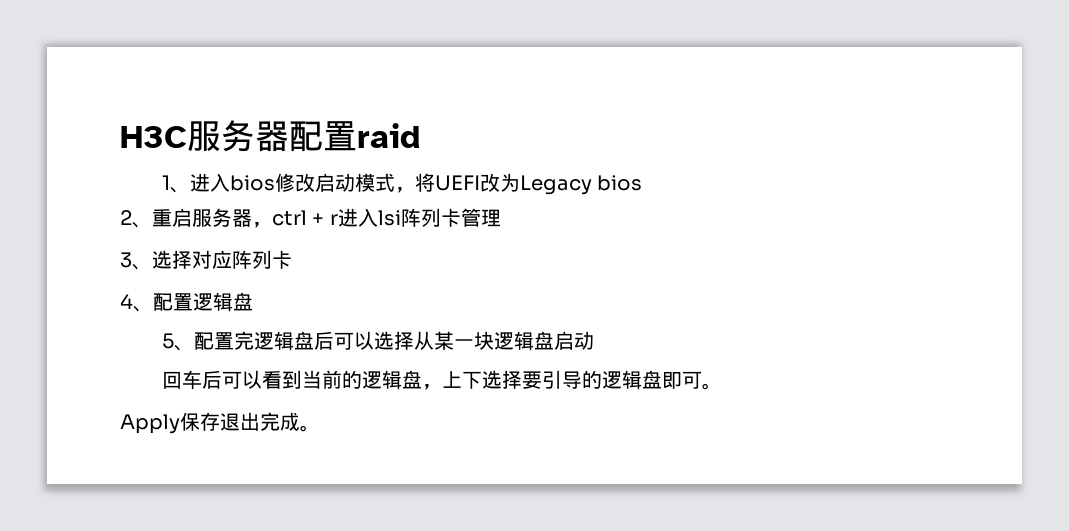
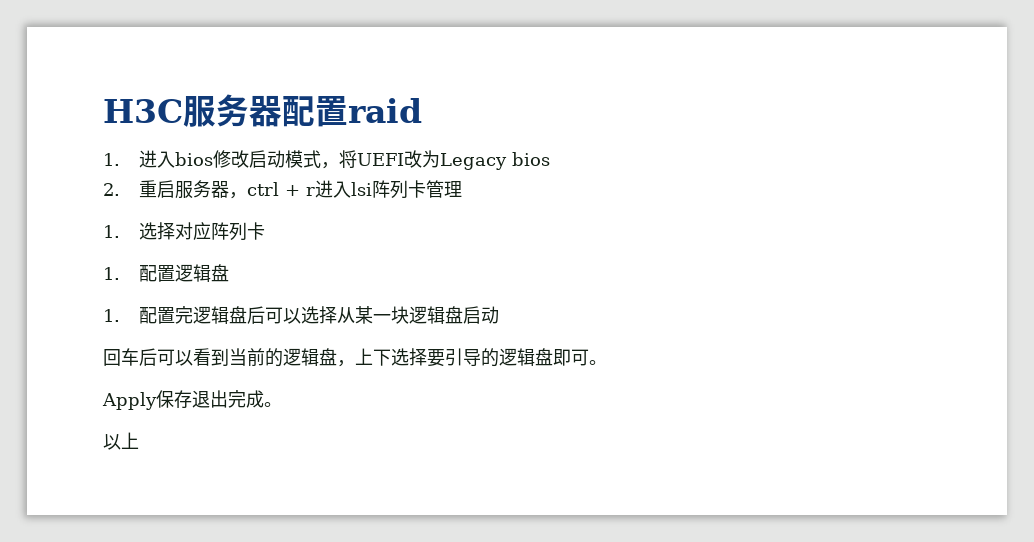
- 1、进入bios修改启动模式，将UEFI改为Legacy bios
+ 1.进入bios修改启动模式，将UEFI改为Legacy bios
- 2、重启服务器，ctrl + r进入lsi阵列卡管理
+ 2.重启服务器，ctrl + r进入lsi阵列卡管理
- 3、选择对应阵列卡
+ 1.选择对应阵列卡
- 4、配置逻辑盘
+ 1.配置逻辑盘
- 5、配置完逻辑盘后可以选择从某一块逻辑盘启动
+ 1.配置完逻辑盘后可以选择从某一块逻辑盘启动
+ 以上

